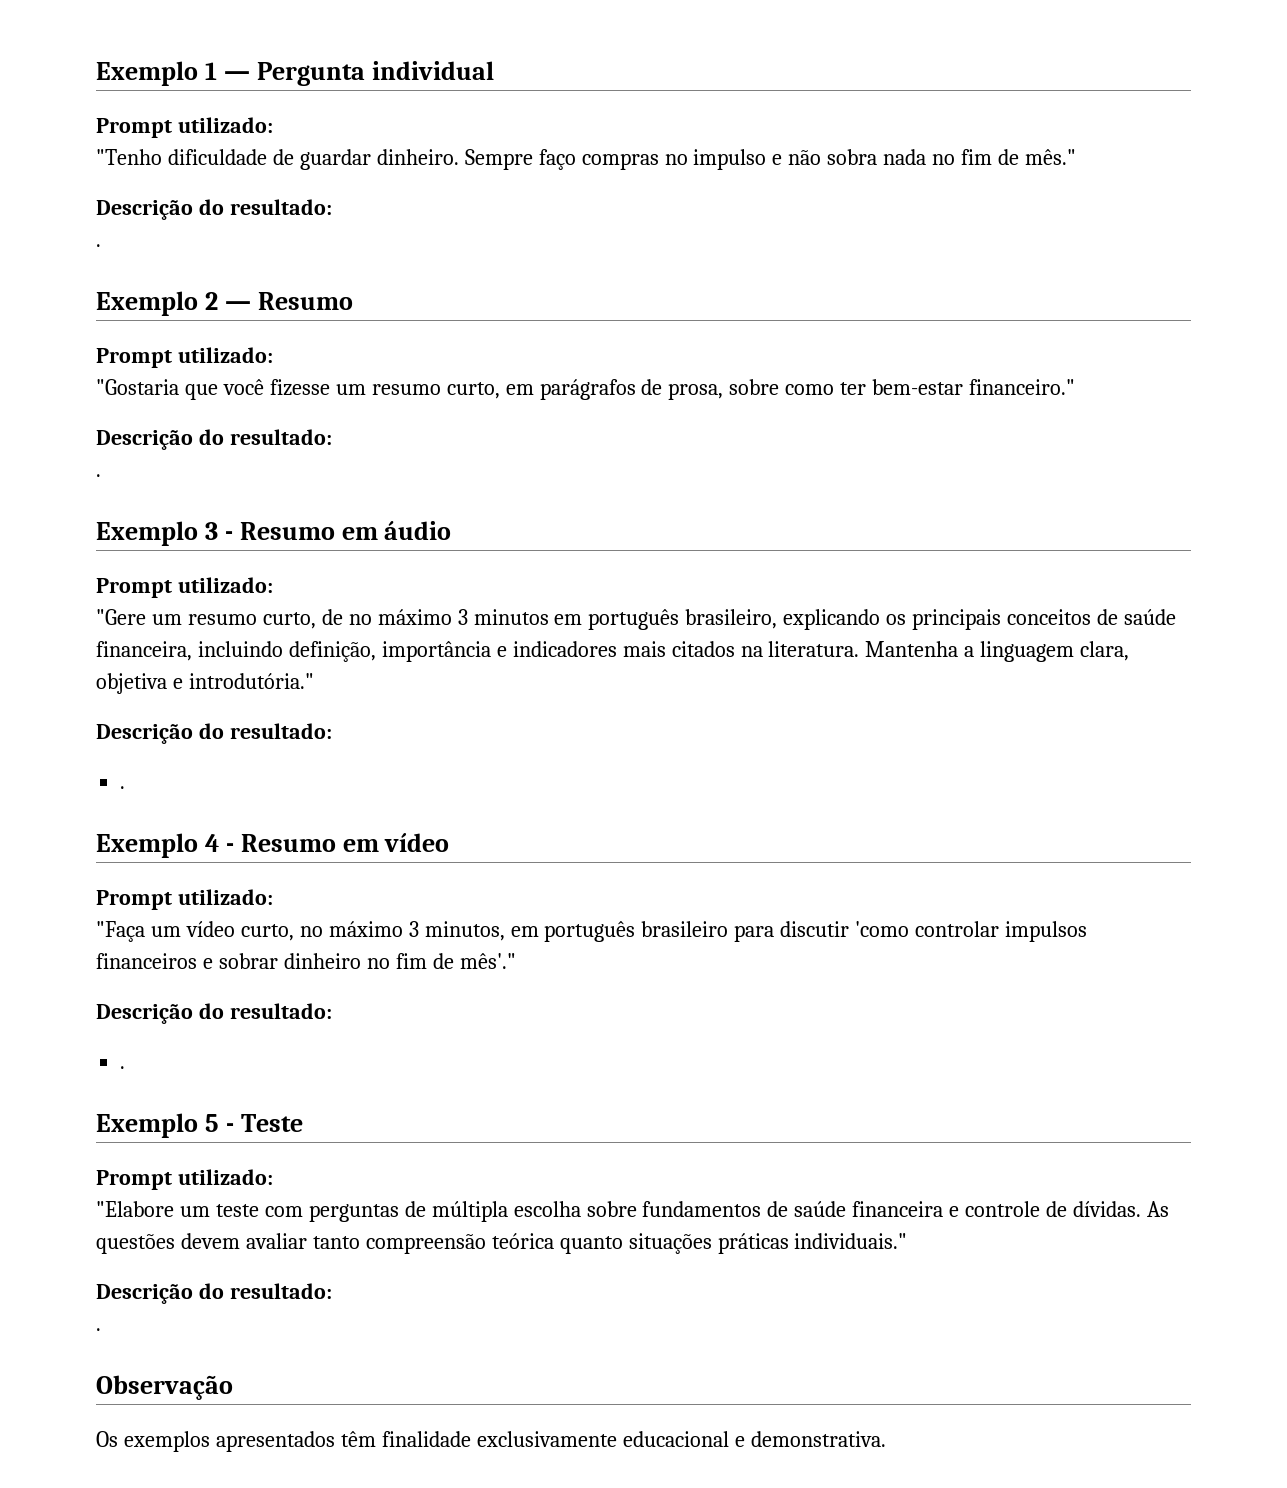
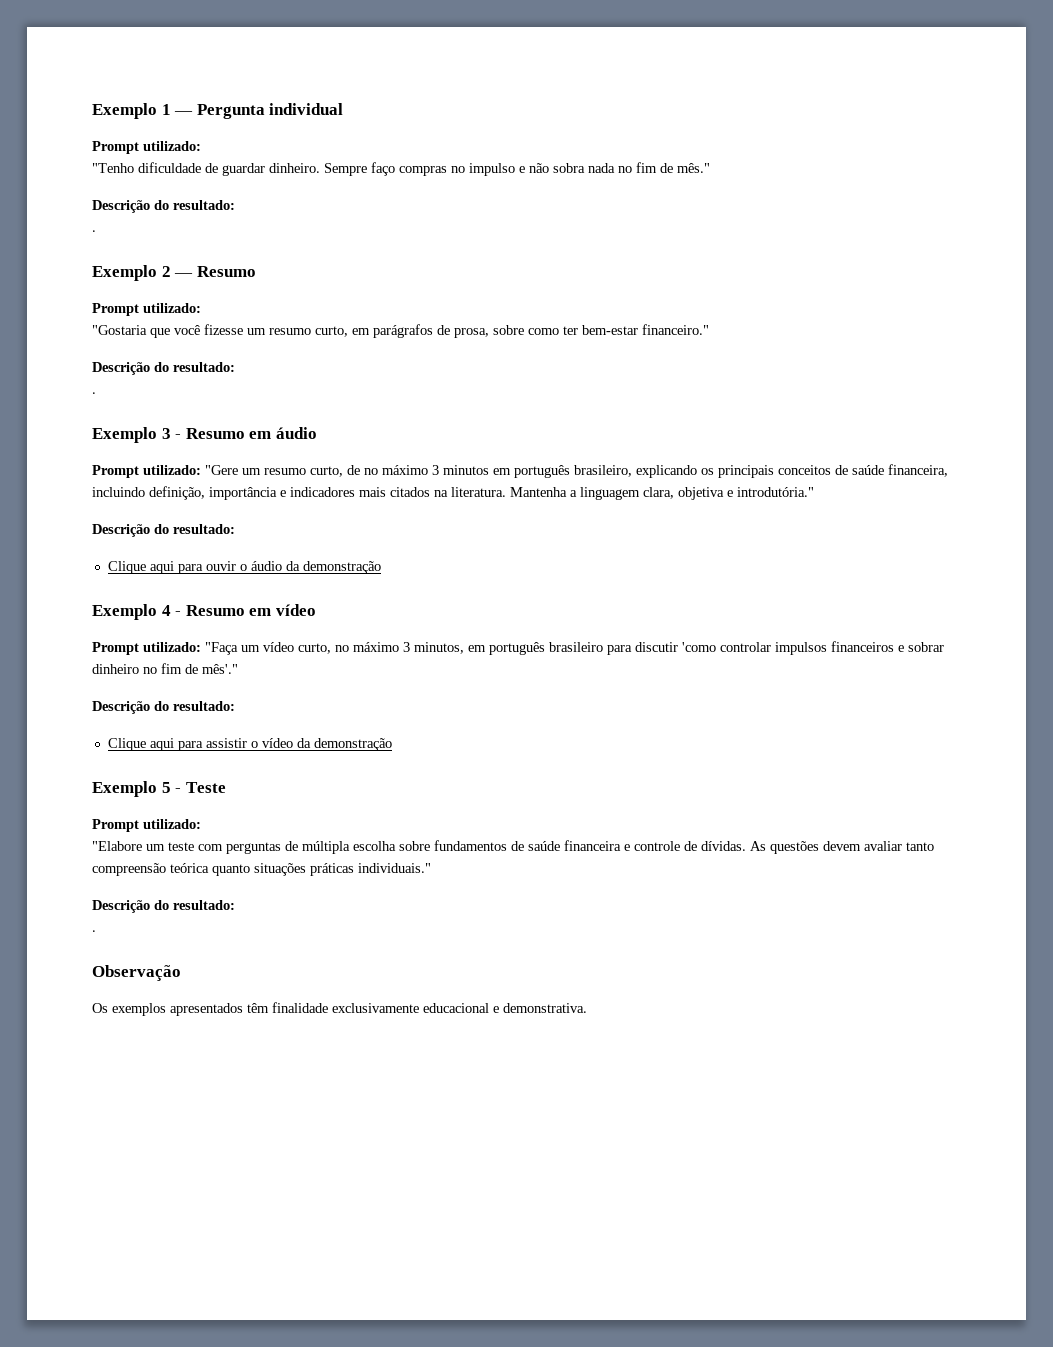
  Exemplo 3 - Resumo em áudio
- Prompt utilizado:
- "Gere um resumo curto, de no máximo 3 minutos em português brasileiro, explicando os principais conceitos de saúde financeira, incluindo definição, importância e indicadores mais citados na literatura.
+ Prompt utilizado: "Gere um resumo curto, de no máximo 3 minutos em português brasileiro, explicando os principais conceitos de saúde financeira, incluindo definição, importância e indicadores mais citados na literatura.
  Mantenha a linguagem clara, objetiva e introdutória."
  Descrição do resultado:
- .
+ Clique aqui para ouvir o áudio da demonstração
  Exemplo 4 - Resumo em vídeo
- Prompt utilizado:
- "Faça um vídeo curto, no máximo 3 minutos, em português brasileiro para discutir 'como controlar impulsos financeiros e sobrar dinheiro no fim de mês'."
+ Prompt utilizado: "Faça um vídeo curto, no máximo 3 minutos, em português brasileiro para discutir 'como controlar impulsos financeiros e sobrar dinheiro no fim de mês'."
  Descrição do resultado:
- .
+ Clique aqui para assistir o vídeo da demonstração

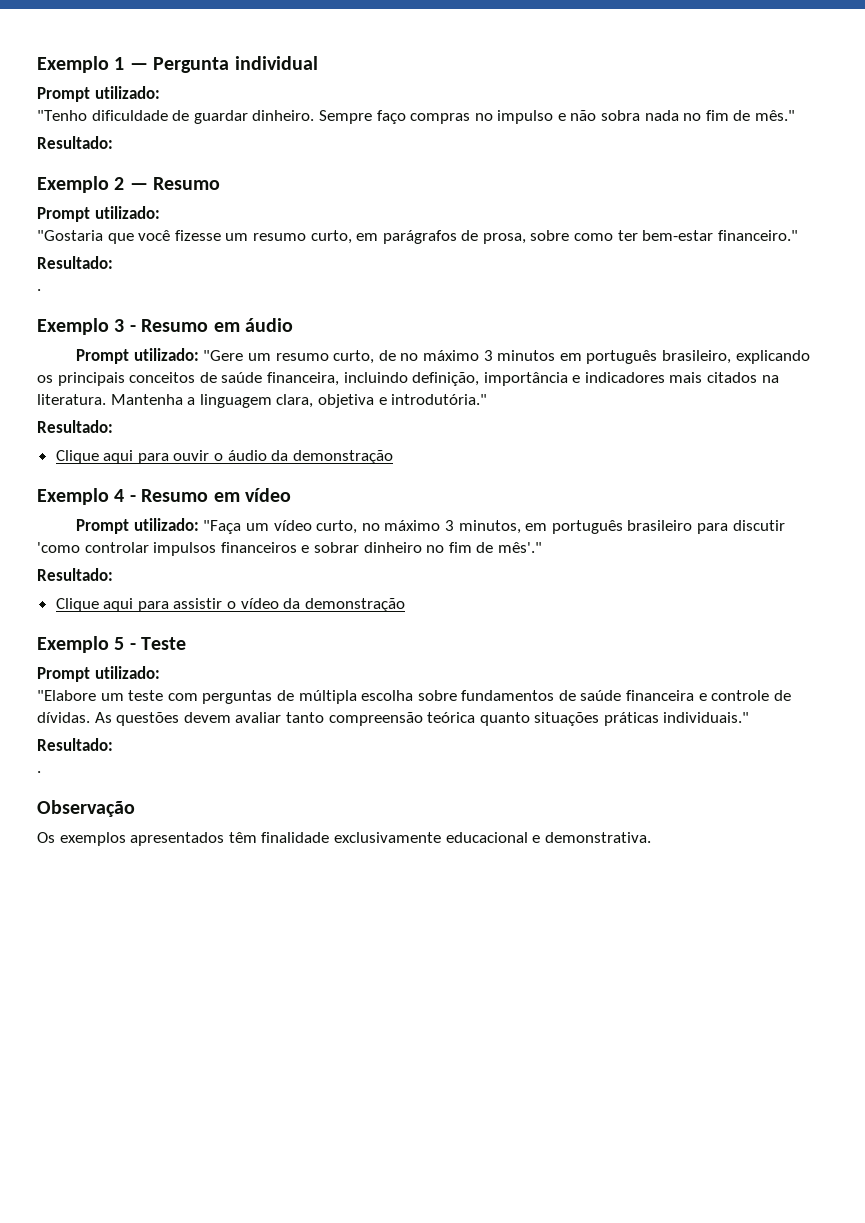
  Sempre faço compras no impulso e não sobra nada no fim de mês."
- Descrição do resultado:
- .
+ Resultado:
  "Gostaria que você fizesse um resumo curto, em parágrafos de prosa, sobre como ter bem-estar financeiro."
- Descrição do resultado:
+ Resultado:
  Mantenha a linguagem clara, objetiva e introdutória."
- Descrição do resultado:
+ Resultado:
  Prompt utilizado: "Faça um vídeo curto, no máximo 3 minutos, em português brasileiro para discutir 'como controlar impulsos financeiros e sobrar dinheiro no fim de mês'."
- Descrição do resultado:
+ Resultado:
  As questões devem avaliar tanto compreensão teórica quanto situações práticas individuais."
- Descrição do resultado:
+ Resultado:

